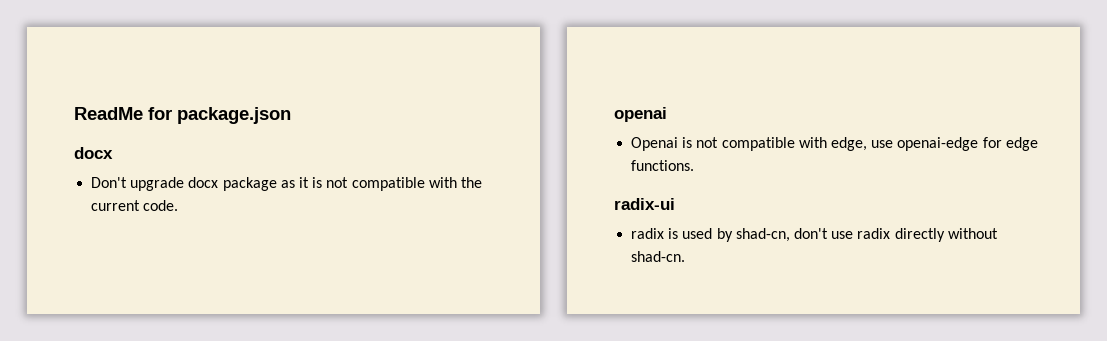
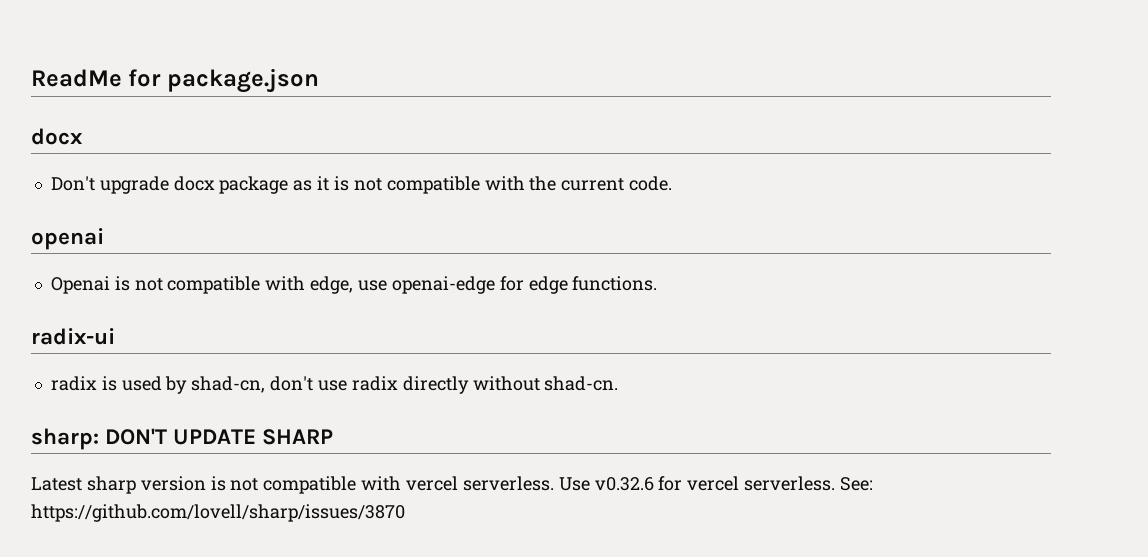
+ sharp: DON'T UPDATE SHARP
+ Latest sharp version is not compatible with vercel serverless. Use v0.32.6 for vercel serverless. See: https://github.com/lovell/sharp/issues/3870

